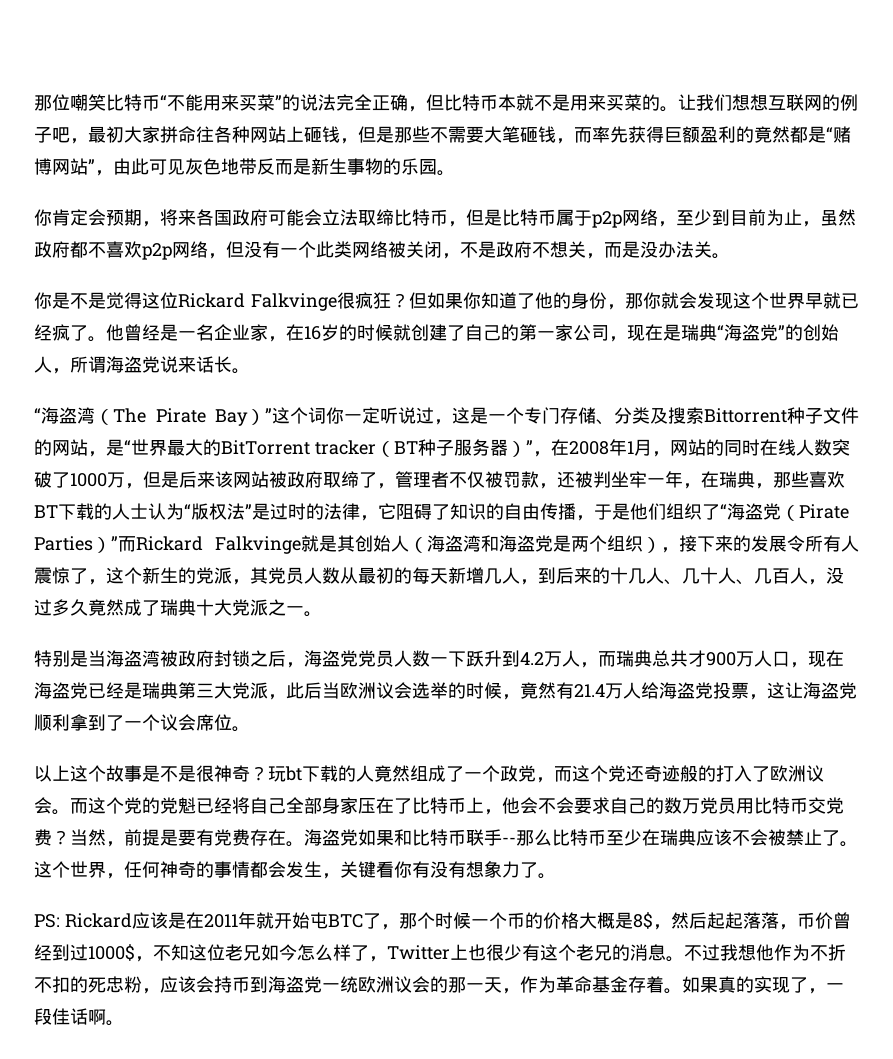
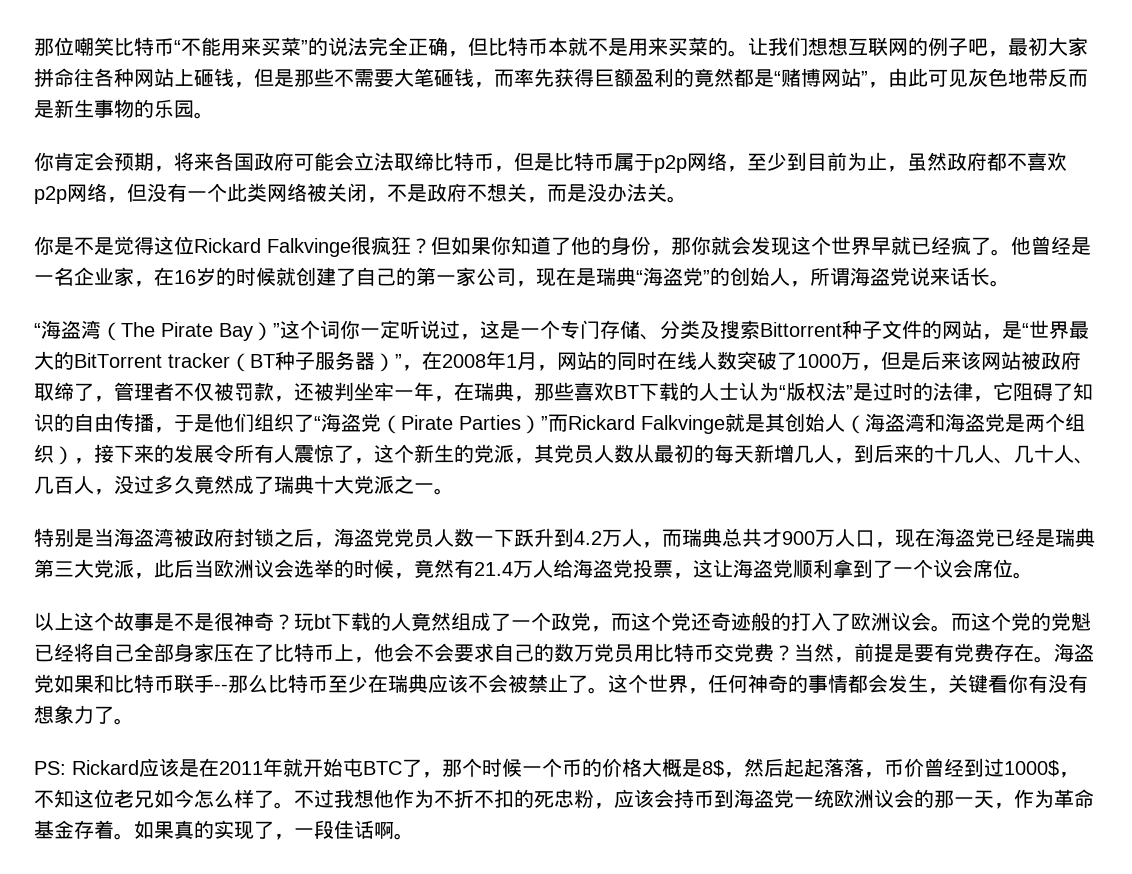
- PS: Rickard应该是在2011年就开始屯BTC了，那个时候一个币的价格大概是8$，然后起起落落，币价曾经到过1000$，不知这位老兄如今怎么样了，Twitter上也很少有这个老兄的消息。
+ PS: Rickard应该是在2011年就开始屯BTC了，那个时候一个币的价格大概是8$，然后起起落落，币价曾经到过1000$，不知这位老兄如今怎么样了。

